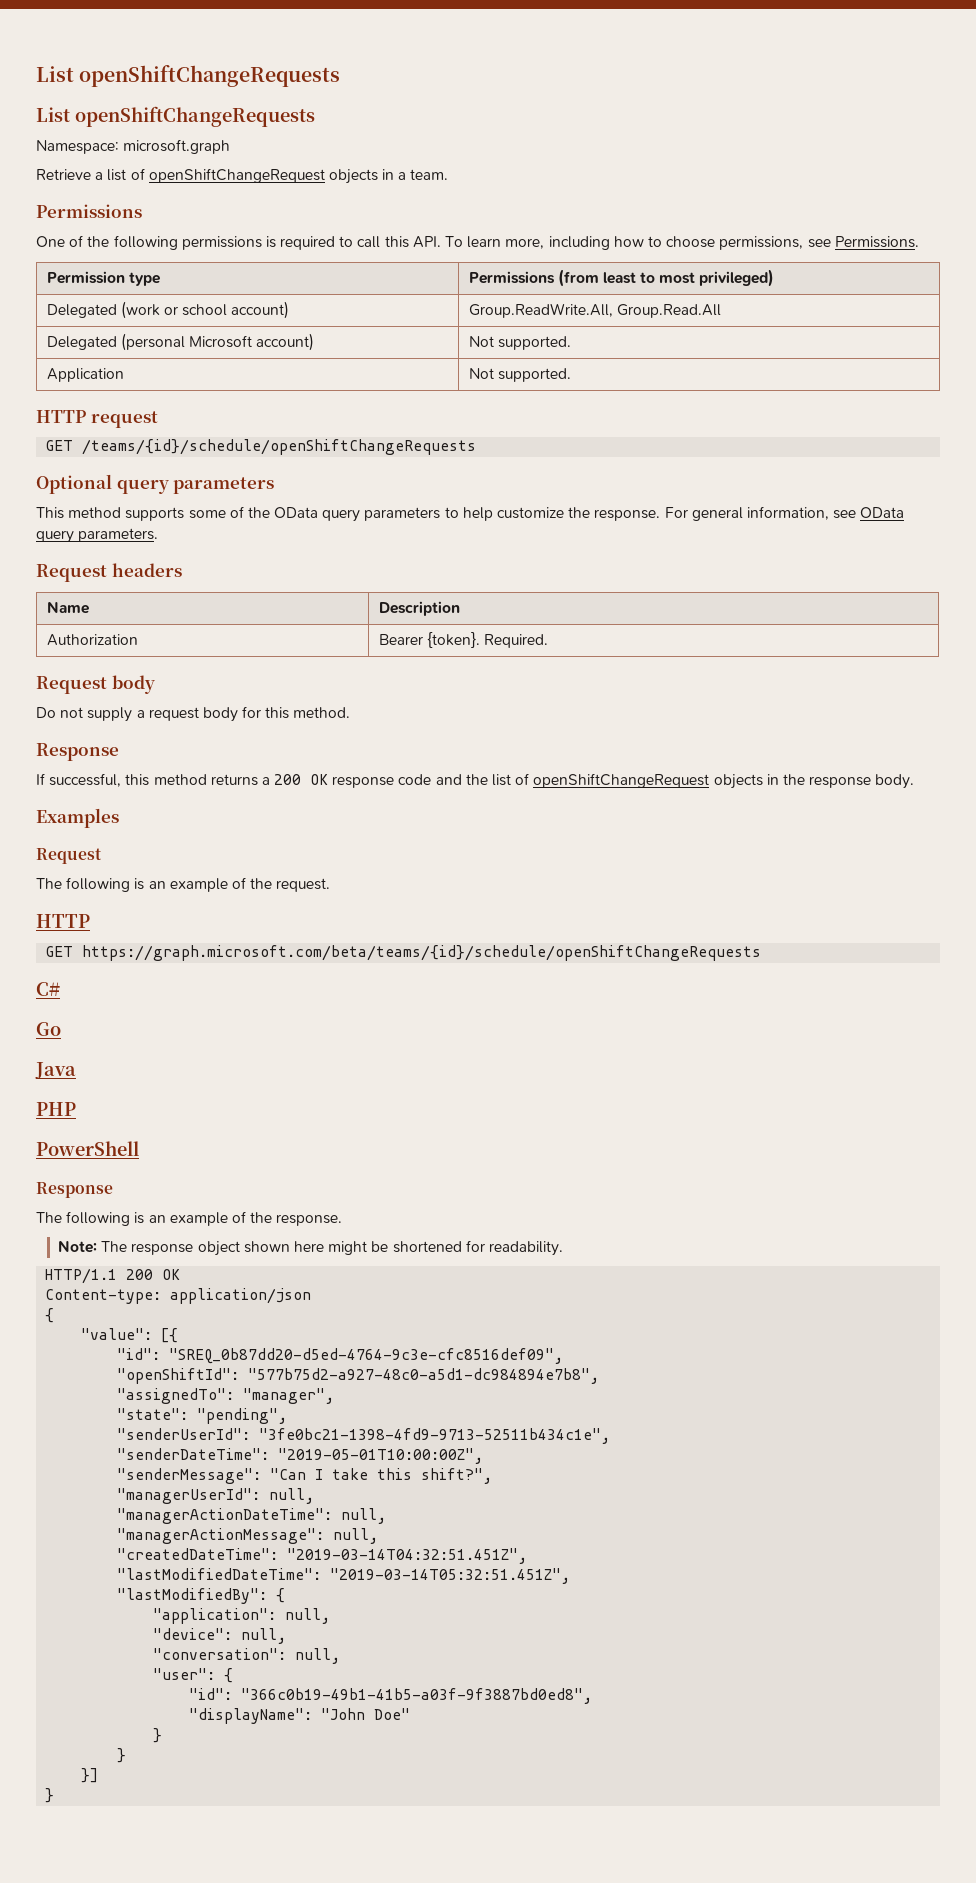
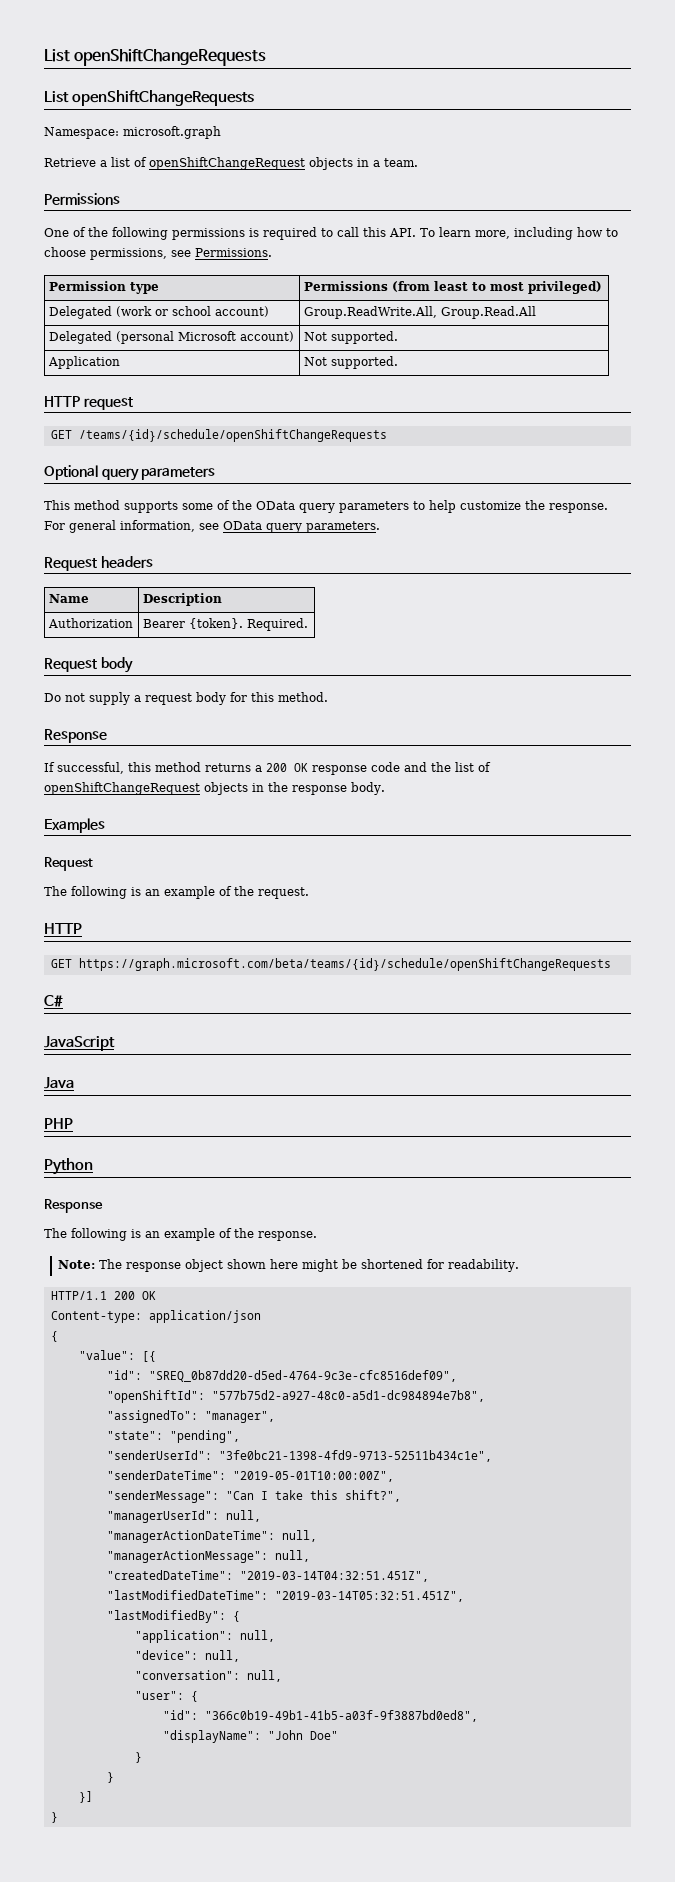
- Go
+ JavaScript
- PowerShell
+ Python

